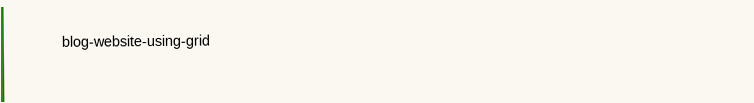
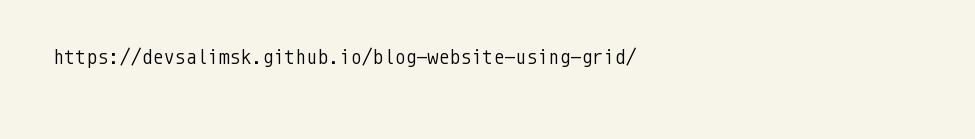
- blog-website-using-grid
+ https://devsalimsk.github.io/blog-website-using-grid/

